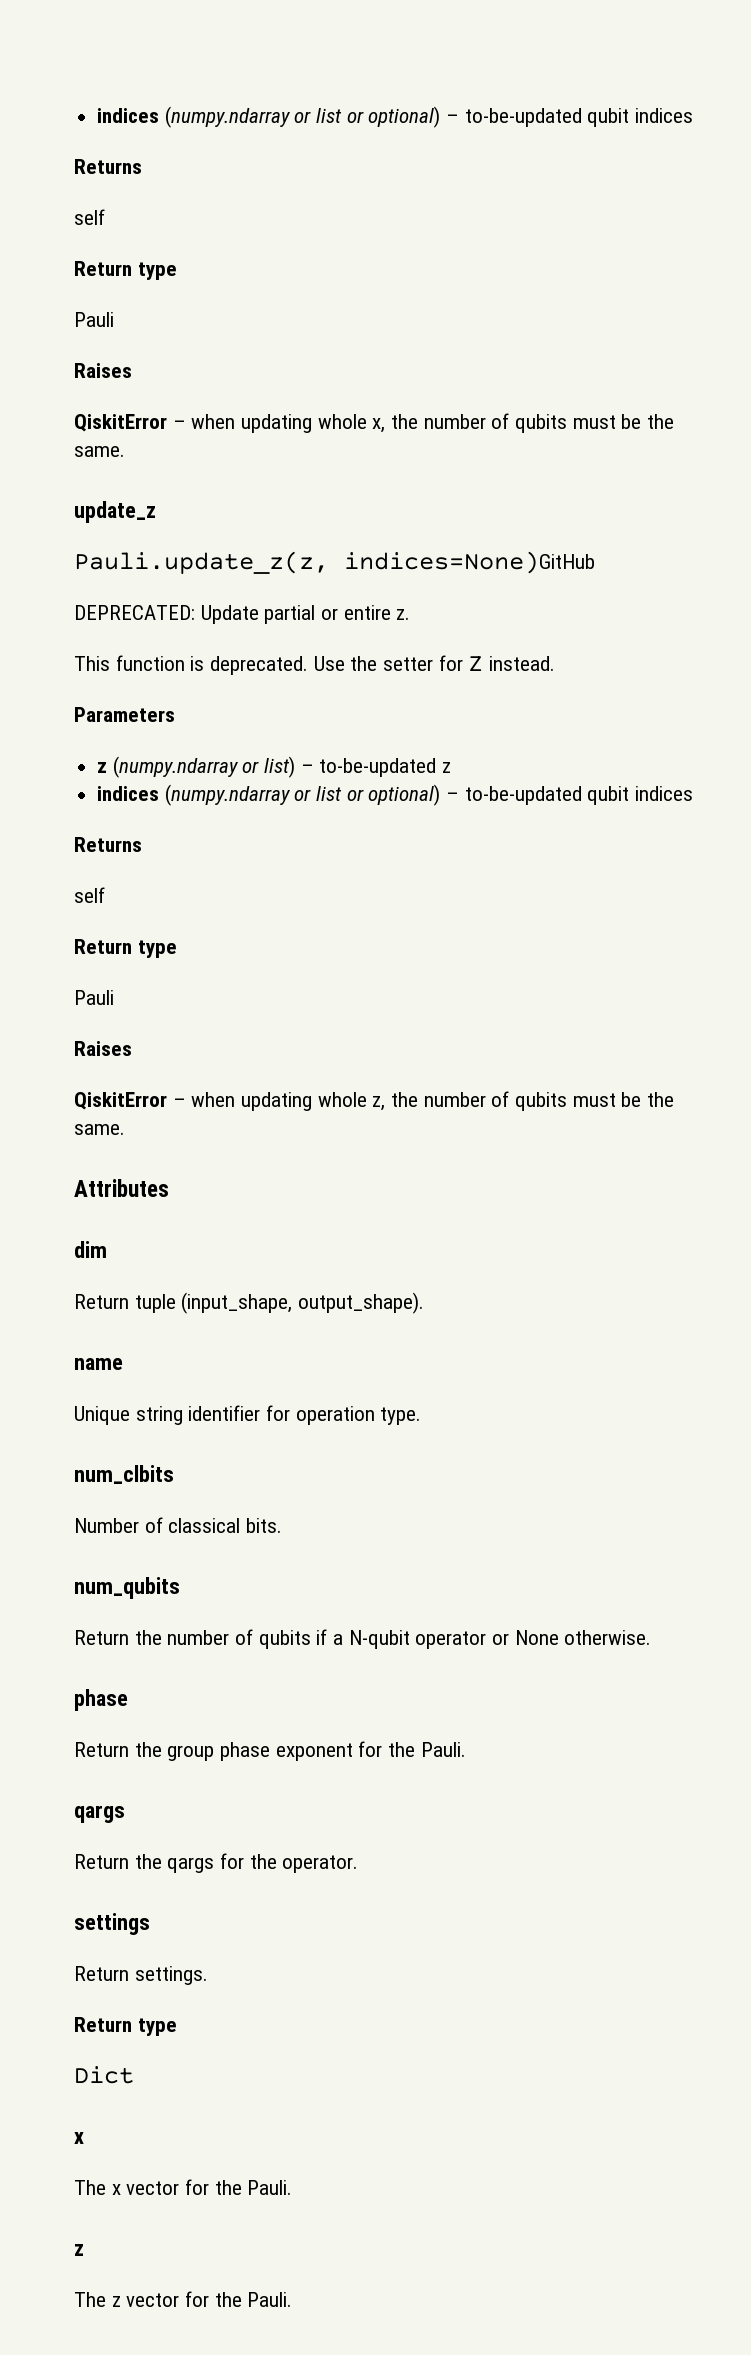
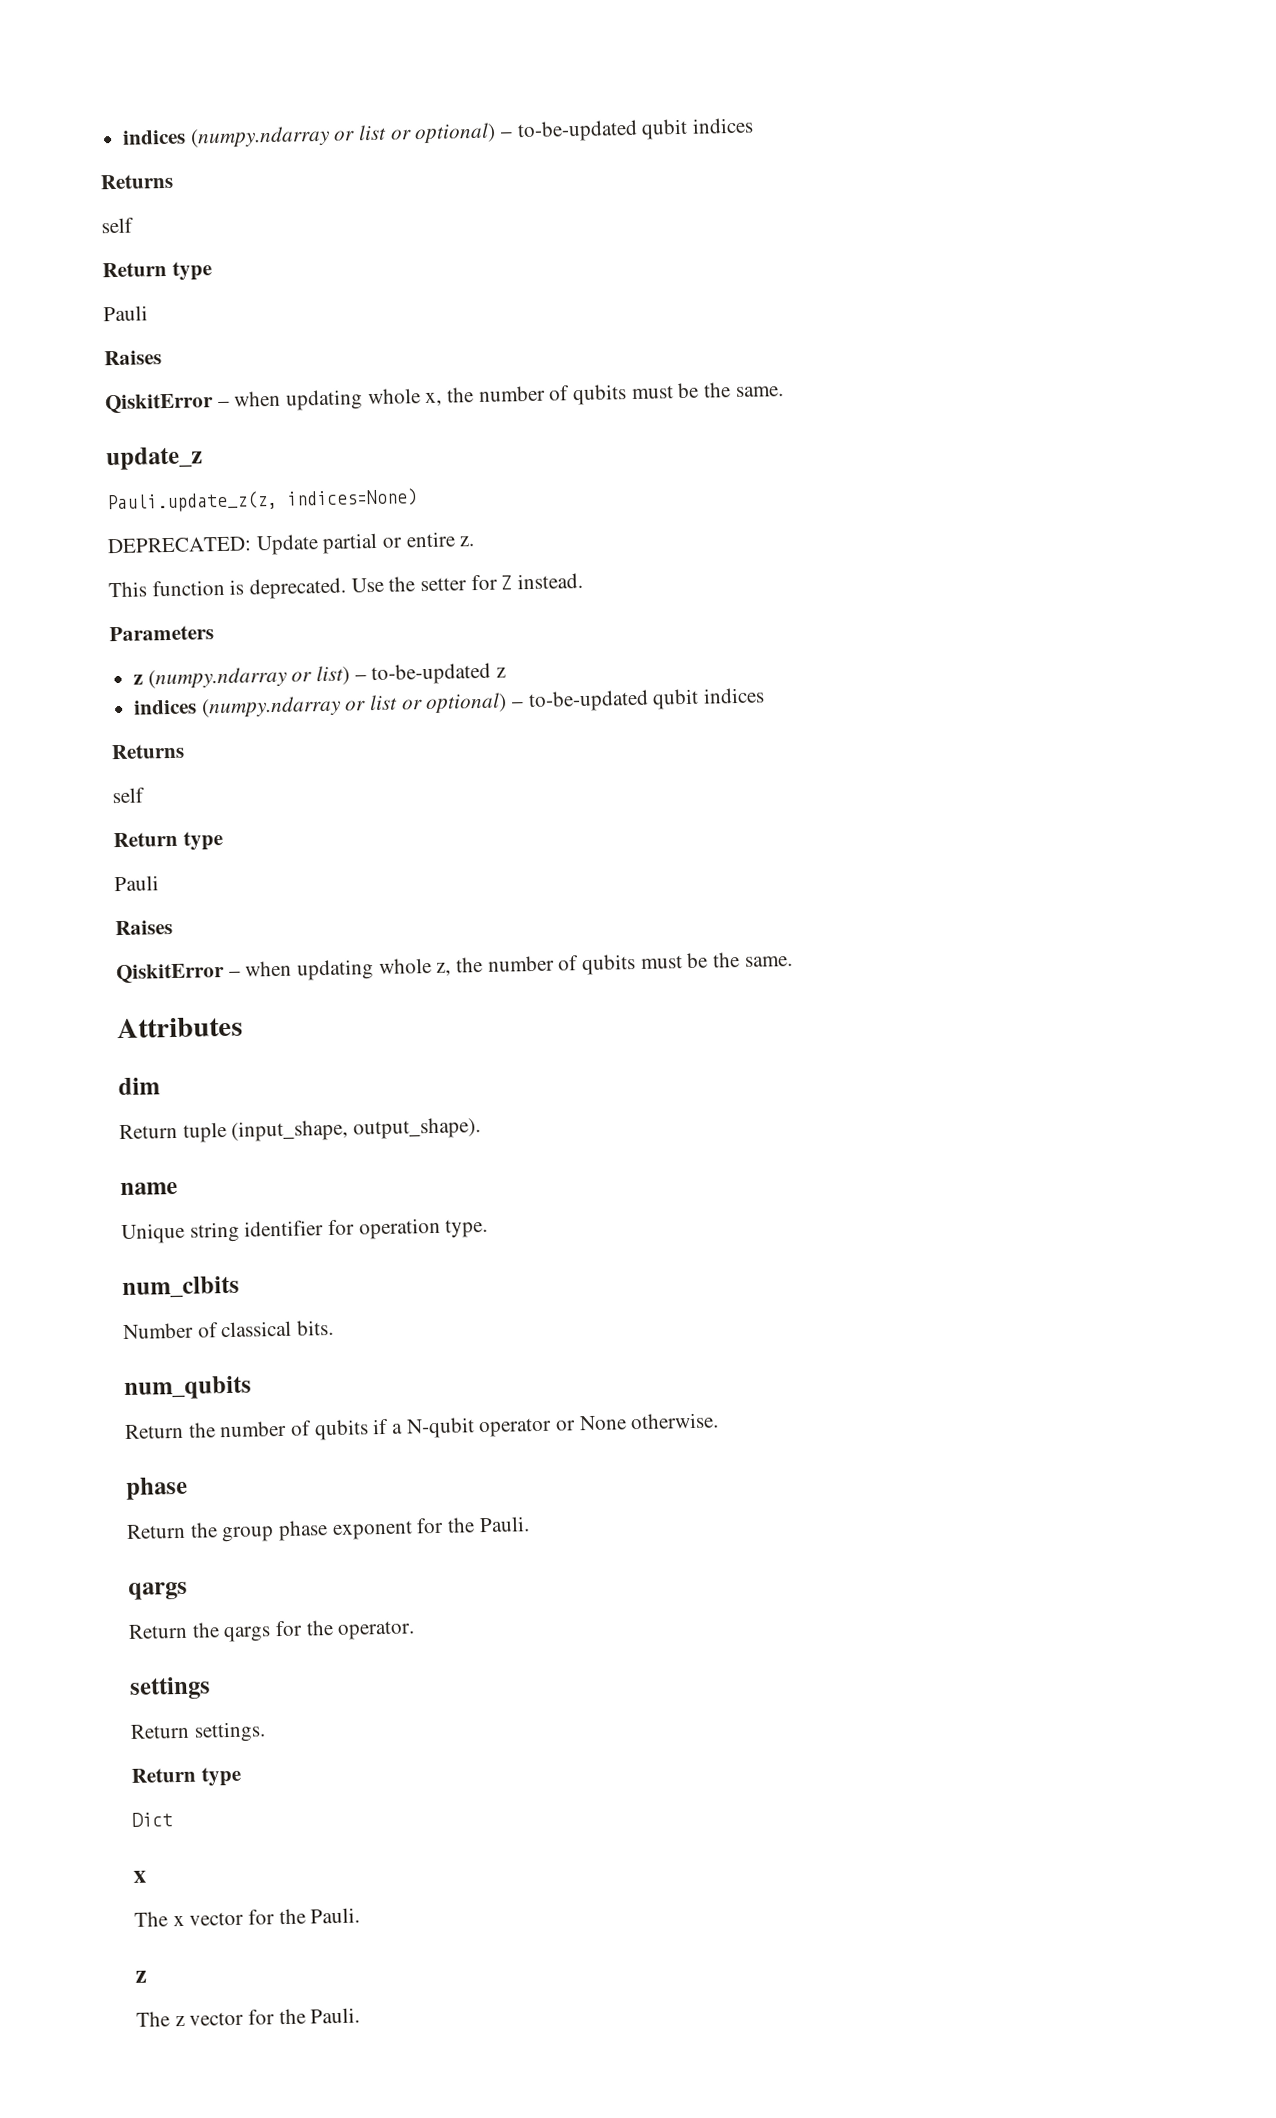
- Pauli.update_z(z, indices=None)GitHub
+ Pauli.update_z(z, indices=None)

